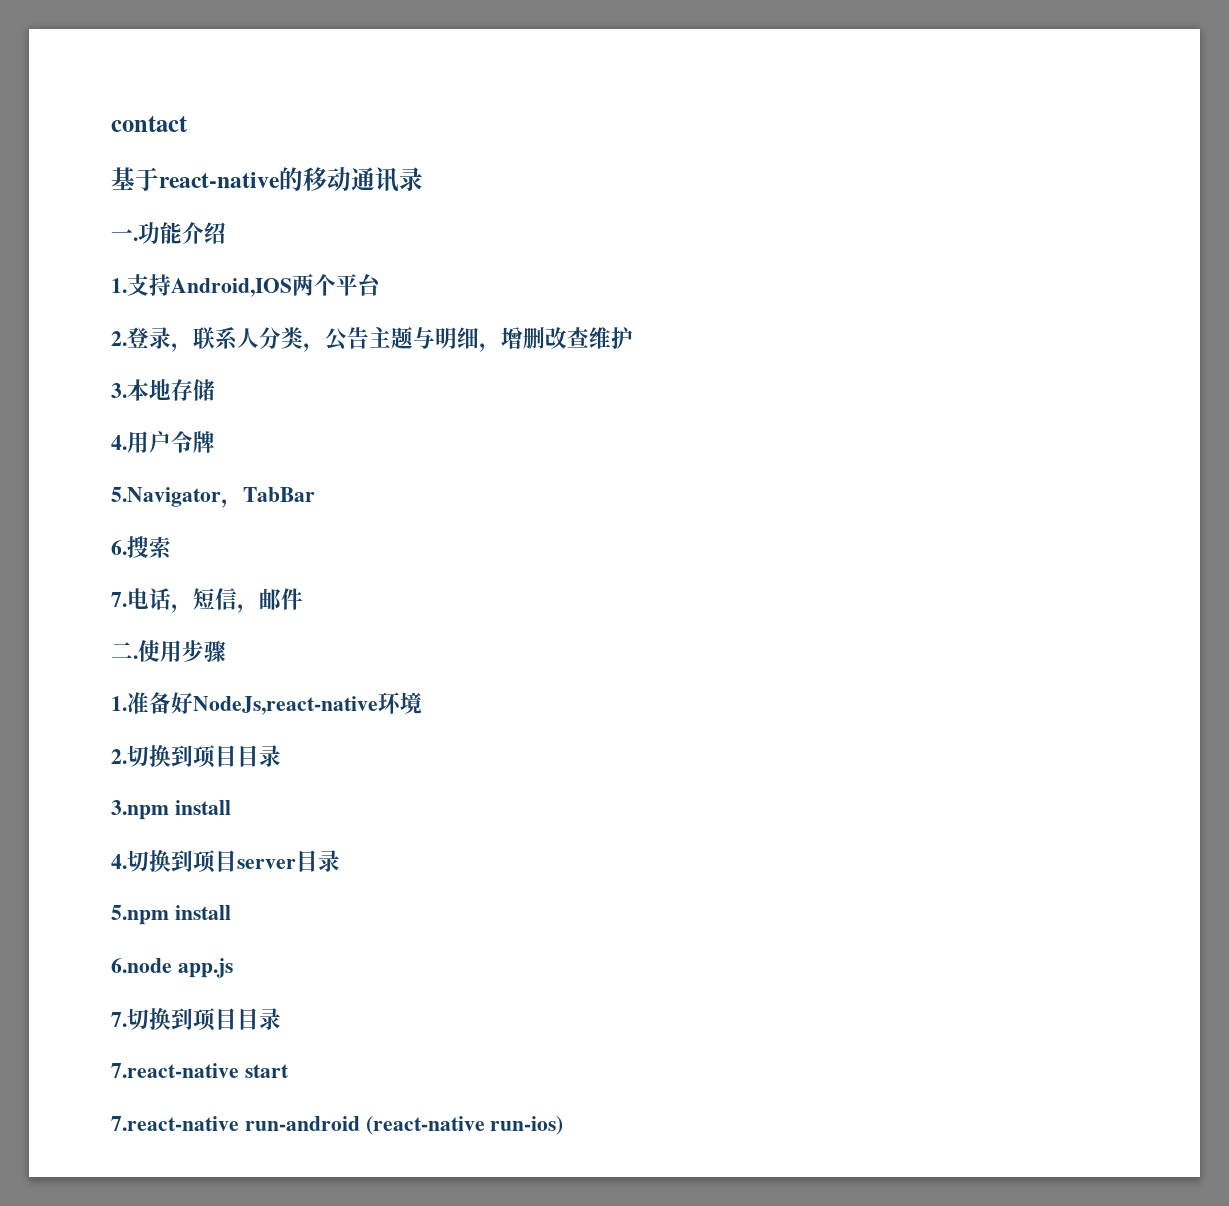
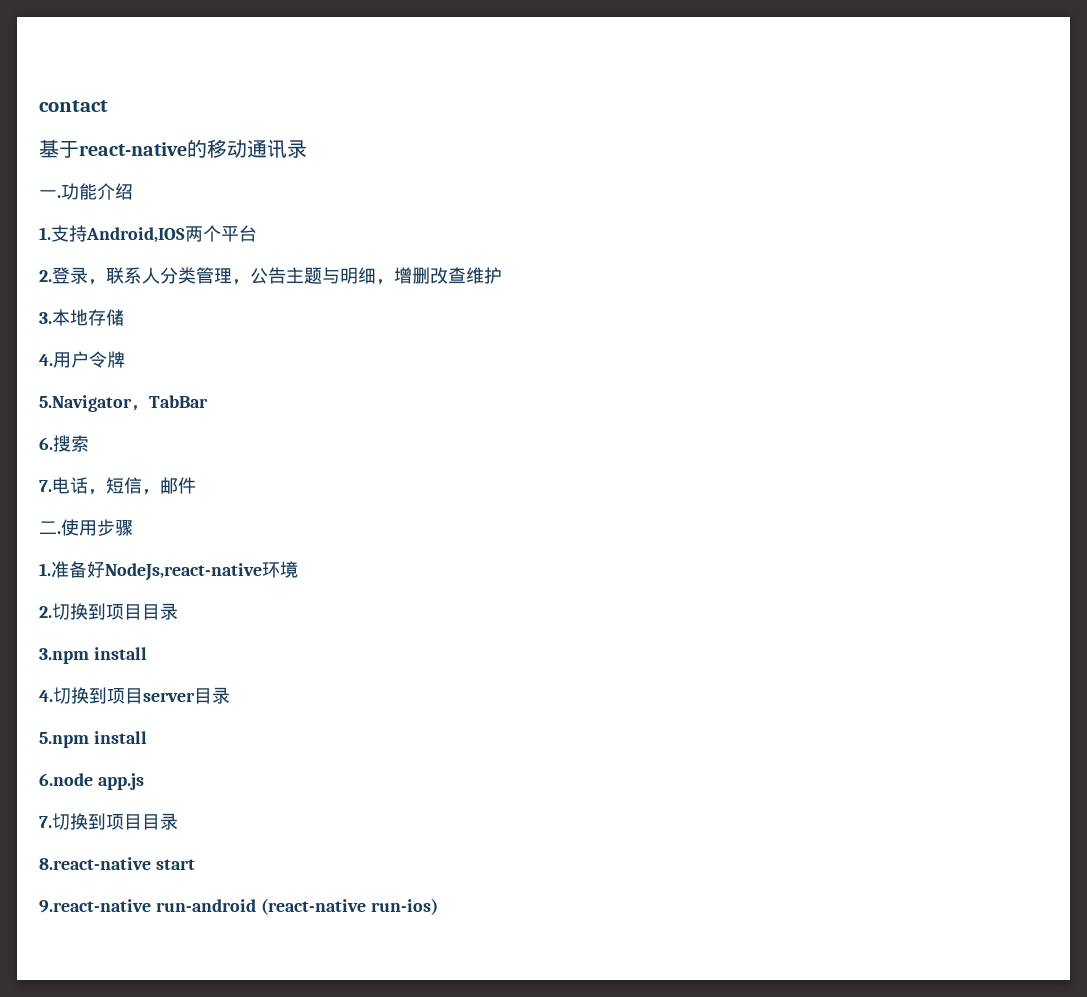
- 2.登录，联系人分类，公告主题与明细，增删改查维护
+ 2.登录，联系人分类管理，公告主题与明细，增删改查维护
- 7.react-native start
+ 8.react-native start
- 7.react-native run-android (react-native run-ios)
+ 9.react-native run-android (react-native run-ios)

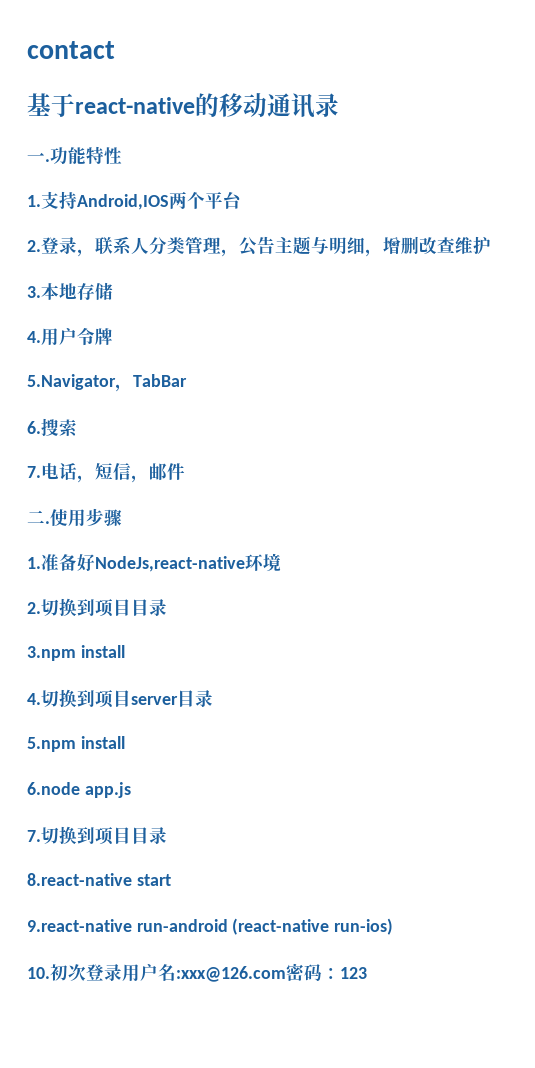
- 功能介绍
+ 功能特性
+ 10.初次登录用户名:xxx@126.com密码：123

